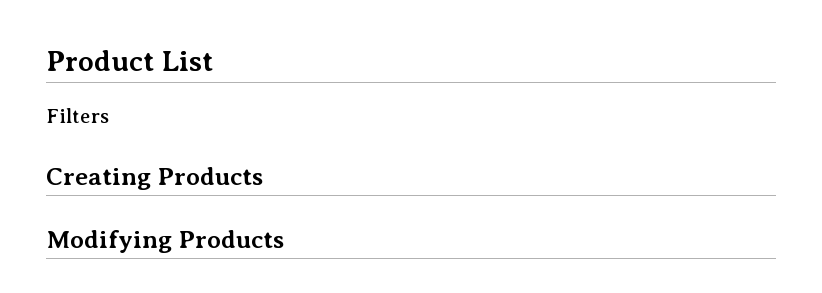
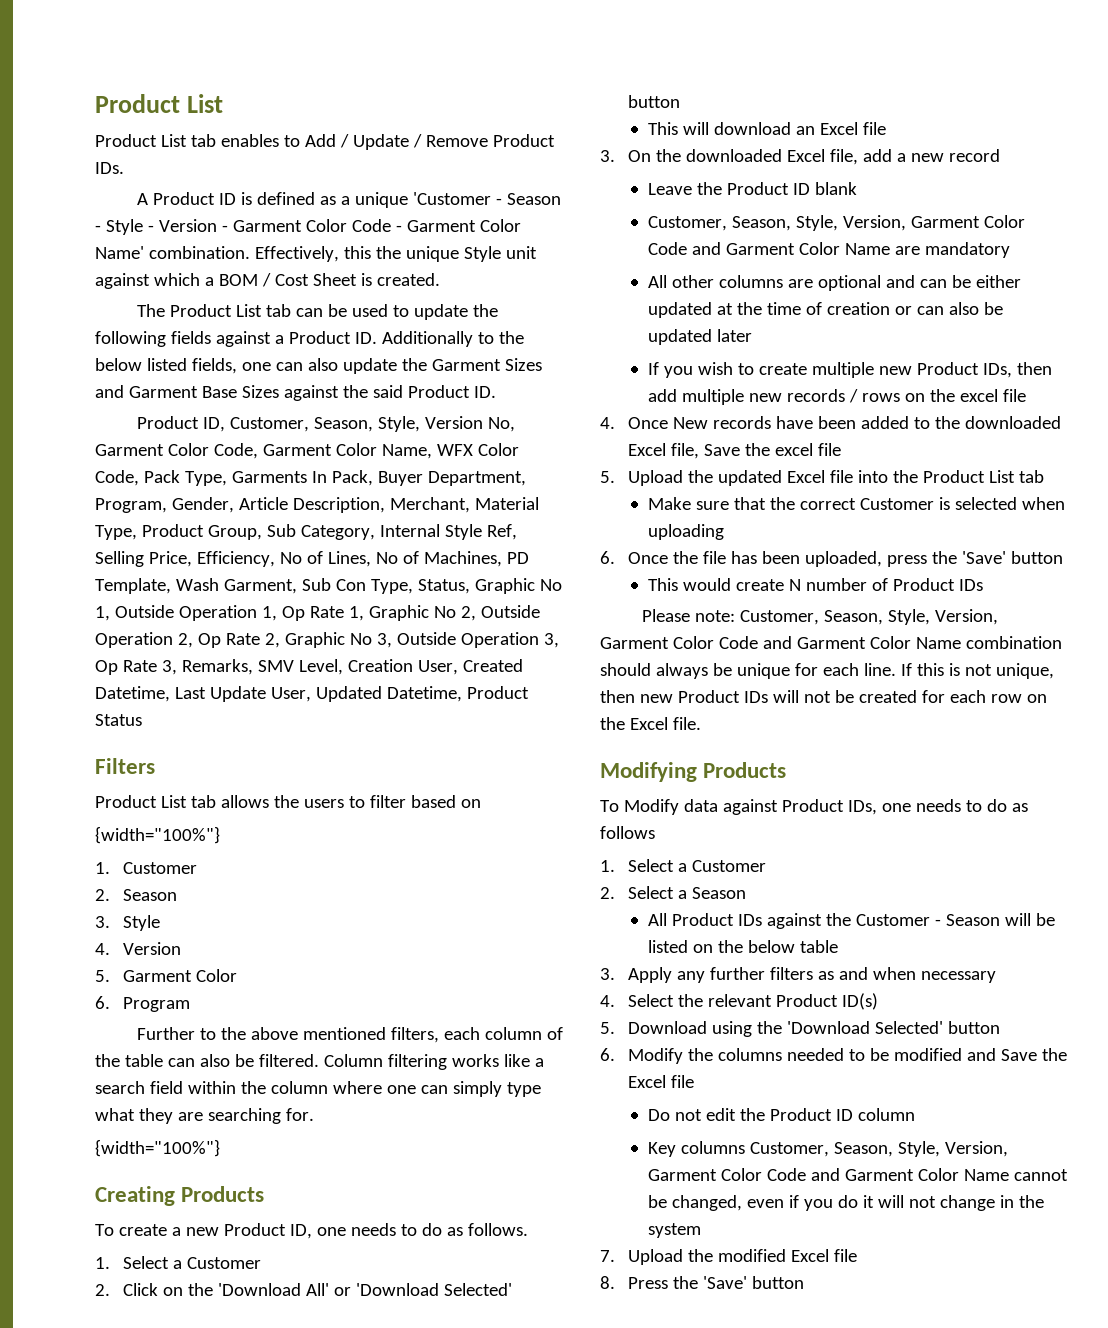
+ Product List tab enables to Add / Update / Remove Product IDs.
+ A Product ID is defined as a unique 'Customer - Season - Style - Version - Garment Color Code - Garment Color Name' combination. Effectively, this the unique Style unit against which a BOM / Cost Sheet is created.
+ The Product List tab can be used to update the following fields against a Product ID. Additionally to the below listed fields, one can also update the Garment Sizes and Garment Base Sizes against the said Product ID.
+ Product ID, Customer, Season, Style, Version No, Garment Color Code, Garment Color Name, WFX Color Code, Pack Type, Garments In Pack, Buyer Department, Program, Gender, Article Description, Merchant, Material Type, Product Group, Sub Category, Internal Style Ref, Selling Price, Efficiency, No of Lines, No of Machines, PD Template, Wash Garment, Sub Con Type, Status, Graphic No 1, Outside Operation 1, Op Rate 1, Graphic No 2, Outside Operation 2, Op Rate 2, Graphic No 3, Outside Operation 3, Op Rate 3, Remarks, SMV Level, Creation User, Created Datetime, Last Update User, Updated Datetime, Product Status
  Filters
+ Product List tab allows the users to filter based on
+ {width="100%"}
+ 1. Customer
+ 2. Season
+ 3. Style
+ 4. Version
+ 5. Garment Color
+ 6. Program
+ Further to the above mentioned filters, each column of the table can also be filtered. Column filtering works like a search field within the column where one can simply type what they are searching for.
+ {width="100%"}
  Creating Products
+ To create a new Product ID, one needs to do as follows.
+ 1. Select a Customer
+ 2. Click on the 'Download All' or 'Download Selected' button
+ This will download an Excel file
+ 3. On the downloaded Excel file, add a new record
+ Leave the Product ID blank
+ Customer, Season, Style, Version, Garment Color Code and Garment Color Name are mandatory
+ All other columns are optional and can be either updated at the time of creation or can also be updated later
+ If you wish to create multiple new Product IDs, then add multiple new records / rows on the excel file
+ 4. Once New records have been added to the downloaded Excel file, Save the excel file
+ 5. Upload the updated Excel file into the Product List tab
+ Make sure that the correct Customer is selected when uploading
+ 6. Once the file has been uploaded, press the 'Save' button
+ This would create N number of Product IDs
+ Please note: Customer, Season, Style, Version, Garment Color Code and Garment Color Name combination should always be unique for each line. If this is not unique, then new Product IDs will not be created for each row on the Excel file.
  Modifying Products
+ To Modify data against Product IDs, one needs to do as follows
+ 1. Select a Customer
+ 2. Select a Season
+ All Product IDs against the Customer - Season will be listed on the below table
+ 3. Apply any further filters as and when necessary
+ 4. Select the relevant Product ID(s)
+ 5. Download using the 'Download Selected' button
+ 6. Modify the columns needed to be modified and Save the Excel file
+ Do not edit the Product ID column
+ Key columns Customer, Season, Style, Version, Garment Color Code and Garment Color Name cannot be changed, even if you do it will not change in the system
+ 7. Upload the modified Excel file
+ 8. Press the 'Save' button

